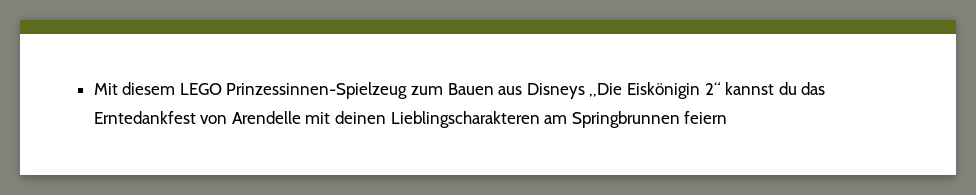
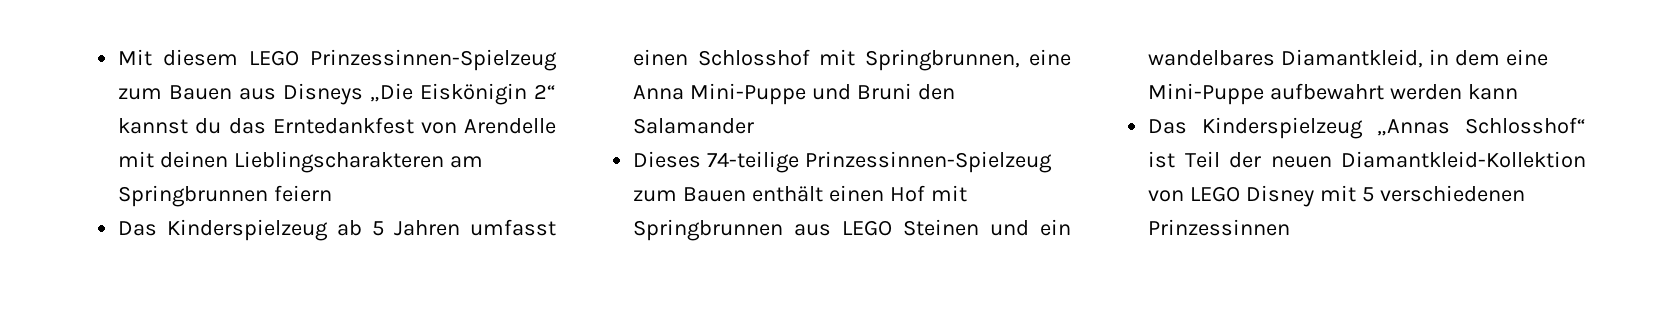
+ Das Kinderspielzeug ab 5 Jahren umfasst einen Schlosshof mit Springbrunnen, eine Anna Mini-Puppe und Bruni den Salamander
+ Dieses 74-teilige Prinzessinnen-Spielzeug zum Bauen enthält einen Hof mit Springbrunnen aus LEGO Steinen und ein wandelbares Diamantkleid, in dem eine Mini-Puppe aufbewahrt werden kann
+ Das Kinderspielzeug „Annas Schlosshof“ ist Teil der neuen Diamantkleid-Kollektion von LEGO Disney mit 5 verschiedenen Prinzessinnen

